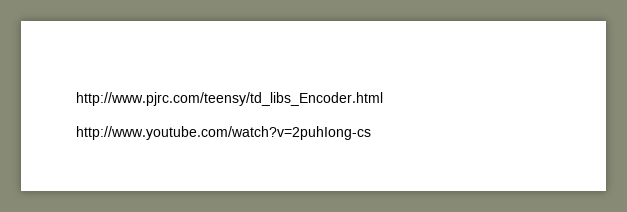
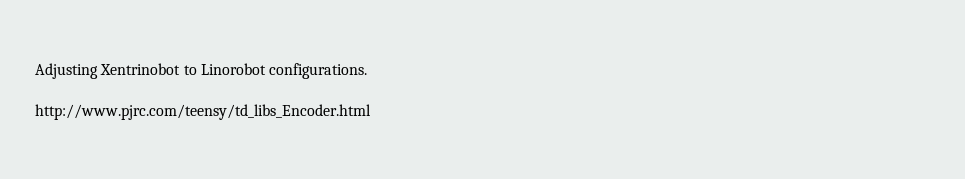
+ Adjusting Xentrinobot to Linorobot configurations.
- http://www.youtube.com/watch?v=2puhIong-cs

